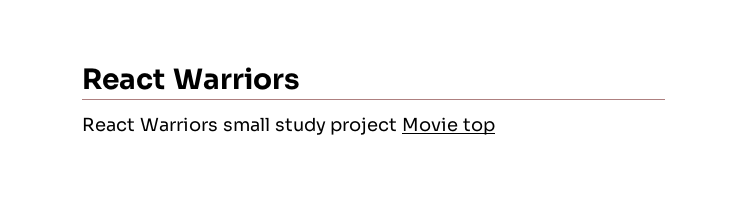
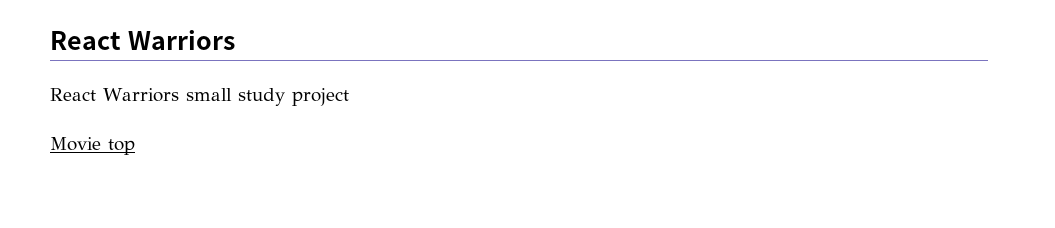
- React Warriors small study project Movie top
+ React Warriors small study project
+ Movie top

